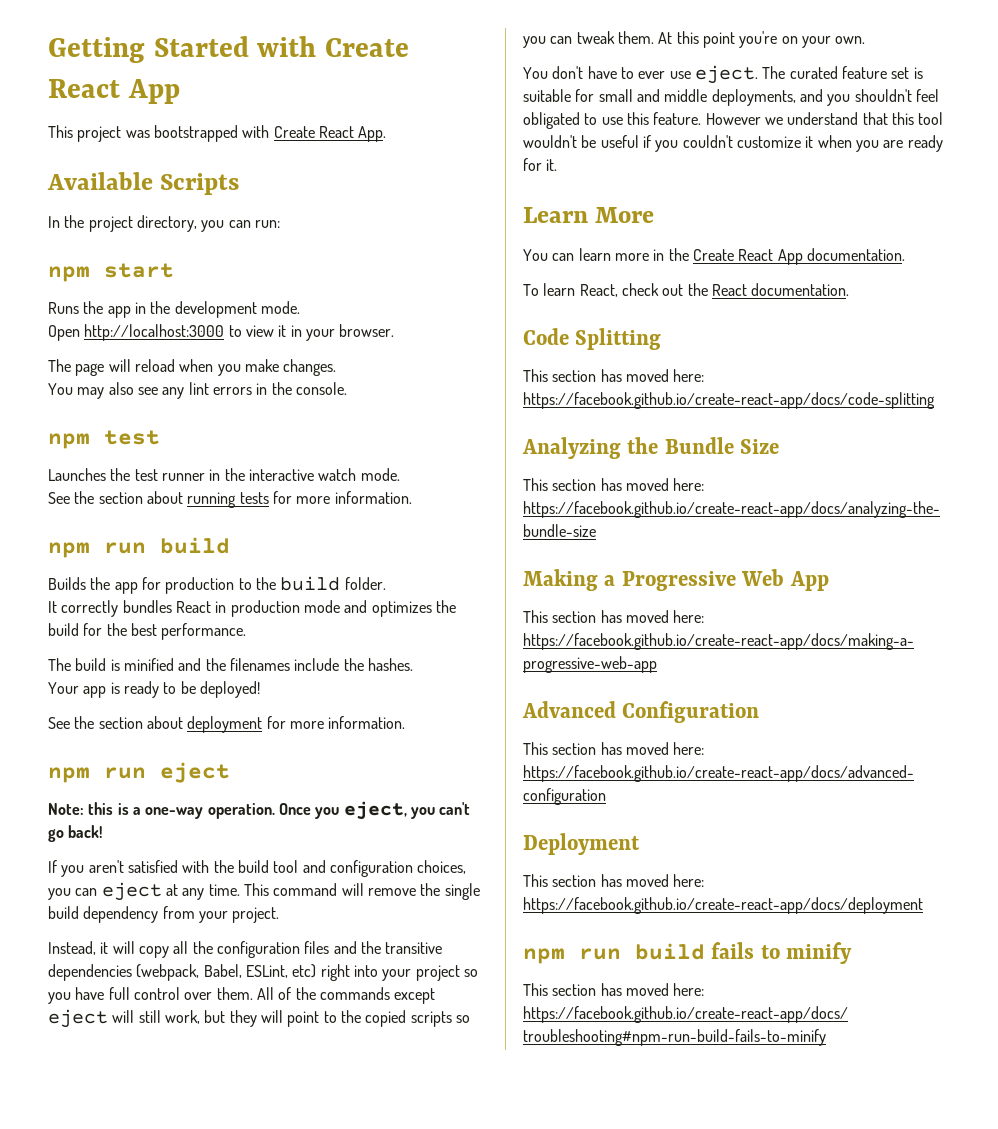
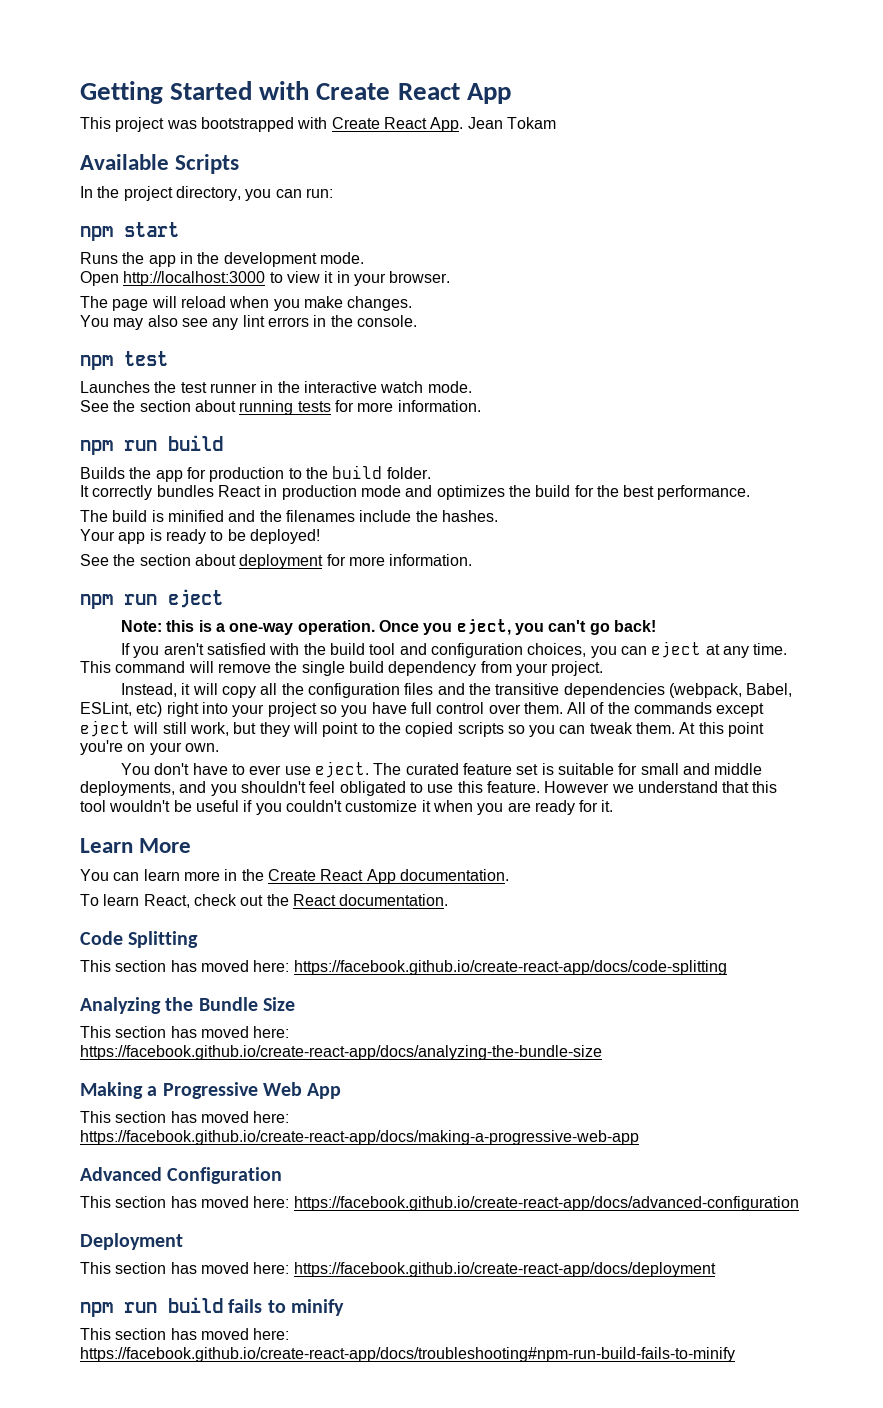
- This project was bootstrapped with Create React App.
+ This project was bootstrapped with Create React App. Jean Tokam

